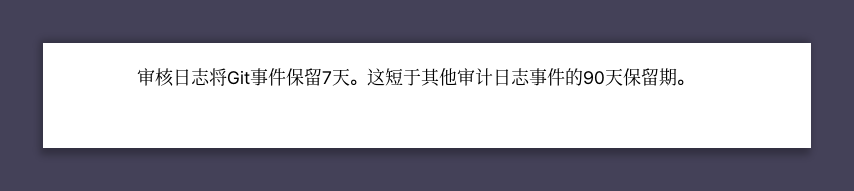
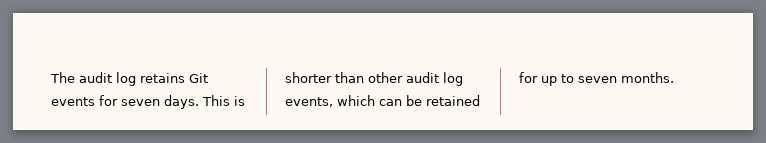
- 审核日志将Git事件保留7天。这短于其他审计日志事件的90天保留期。
+ The audit log retains Git events for seven days. This is shorter than other audit log events, which can be retained for up to seven months.

